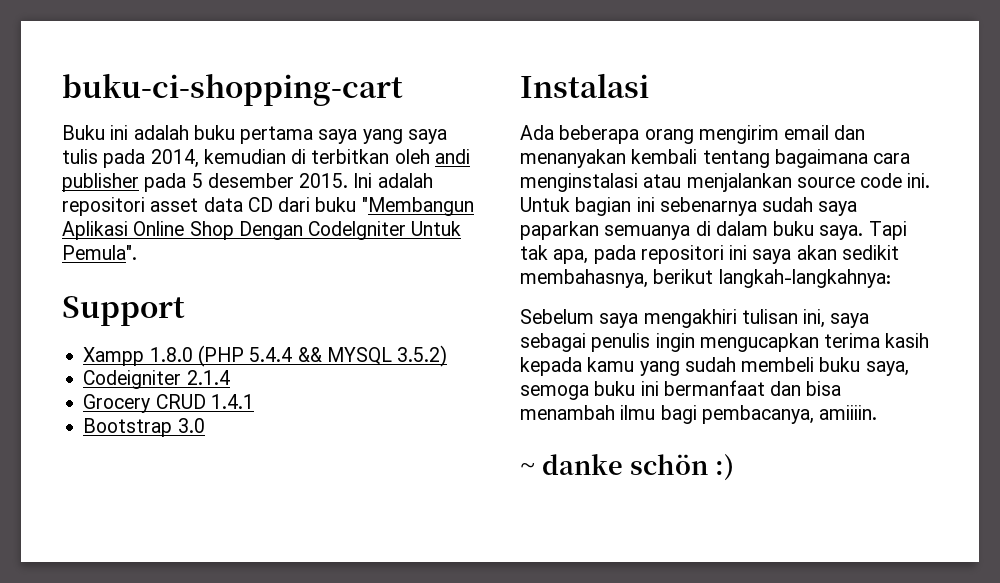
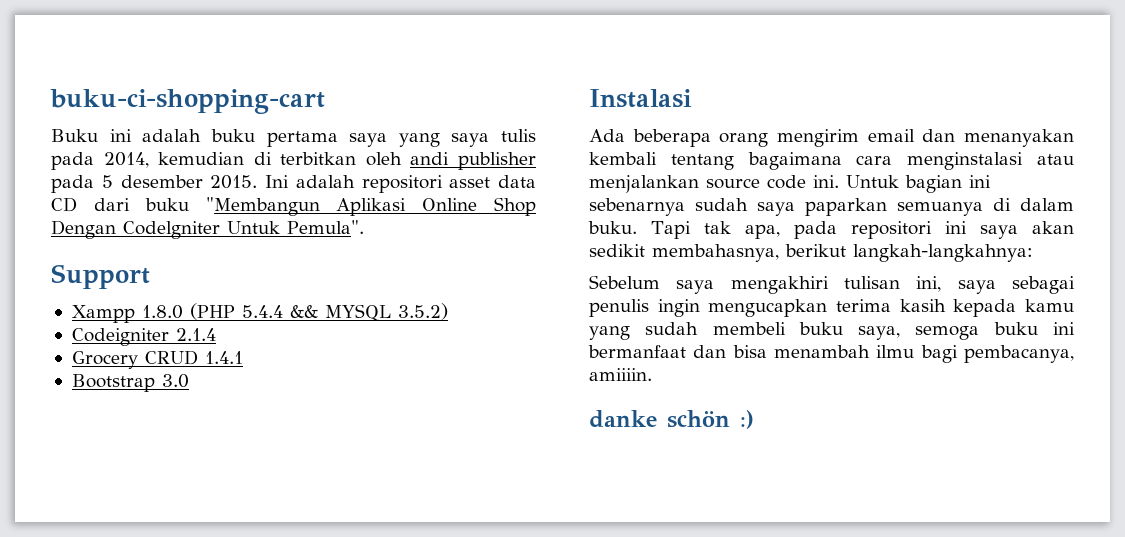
- Untuk bagian ini sebenarnya sudah saya paparkan semuanya di dalam buku saya.
+ Untuk bagian ini sebenarnya sudah saya paparkan semuanya di dalam buku.
- ~ danke schön :)
+ danke schön :)

